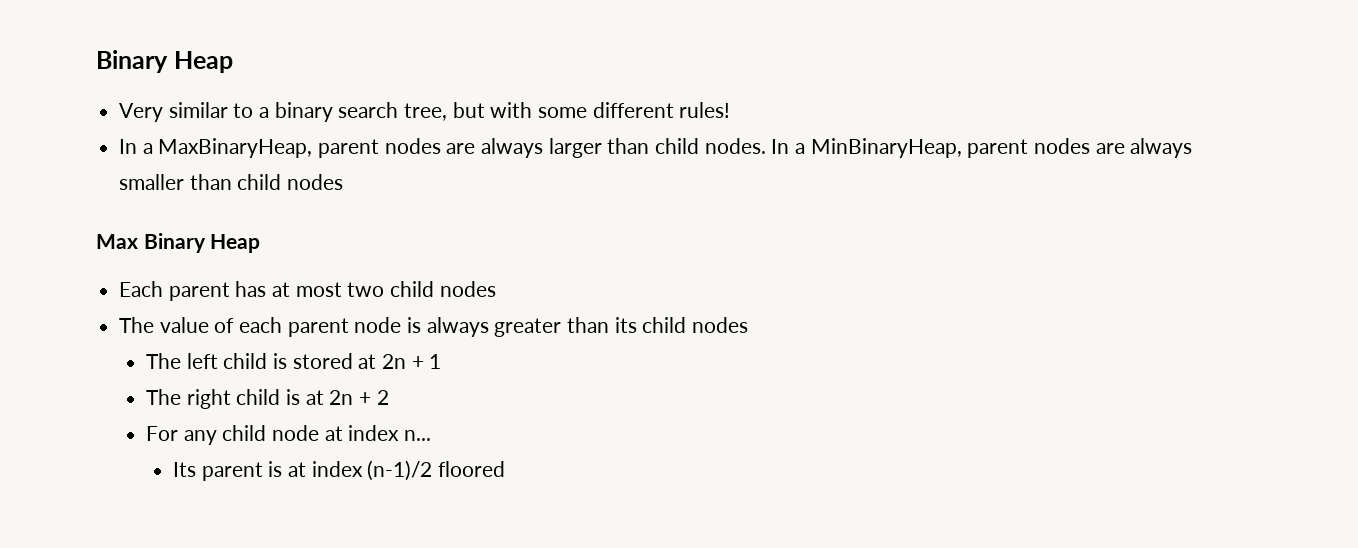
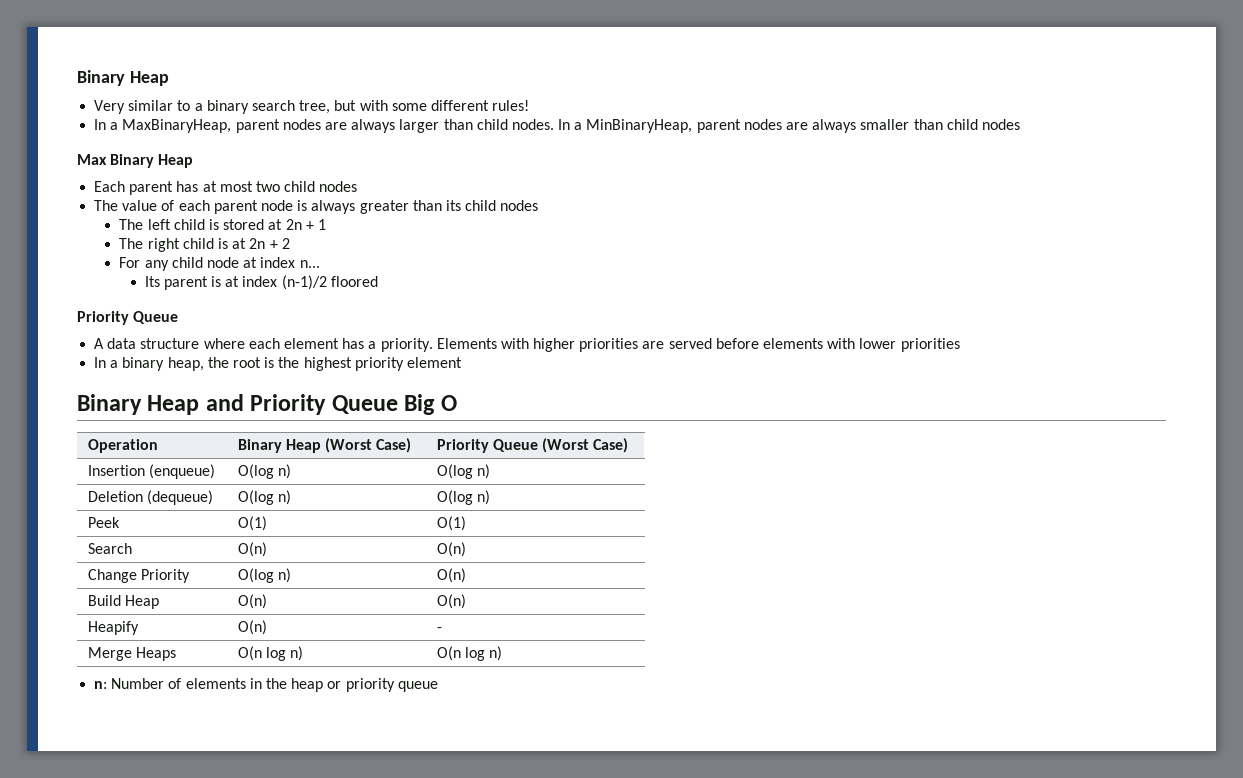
  Its parent is at index (n-1)/2 floored
+ Priority Queue
+ A data structure where each element has a priority. Elements with higher priorities are served before elements with lower priorities
+ In a binary heap, the root is the highest priority element
+ Binary Heap and Priority Queue Big O
+ Operation | Binary Heap (Worst Case) | Priority Queue (Worst Case)
+ Insertion (enqueue) | O(log n) | O(log n)
+ Deletion (dequeue) | O(log n) | O(log n)
+ Peek | O(1) | O(1)
+ Search | O(n) | O(n)
+ Change Priority | O(log n) | O(n)
+ Build Heap | O(n) | O(n)
+ Heapify | O(n) | -
+ Merge Heaps | O(n log n) | O(n log n)
+ n: Number of elements in the heap or priority queue

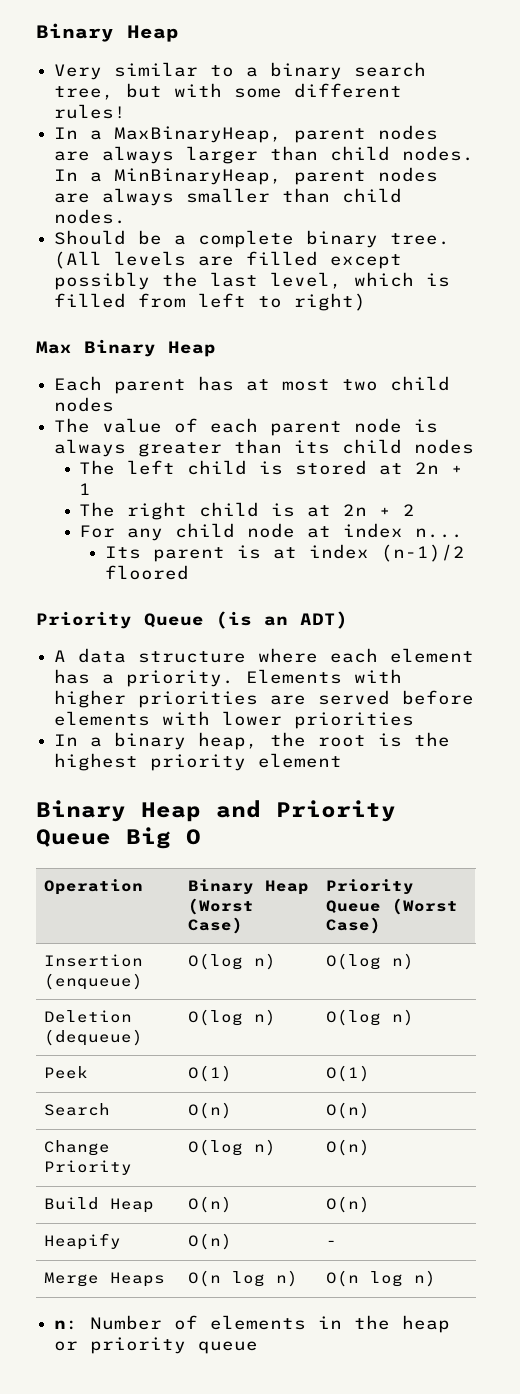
- In a MinBinaryHeap, parent nodes are always smaller than child nodes
+ In a MinBinaryHeap, parent nodes are always smaller than child nodes.
+ Should be a complete binary tree. (All levels are filled except possibly the last level, which is filled from left to right)
  Its parent is at index (n-1)/2 floored
- Priority Queue
+ Priority Queue (is an ADT)

